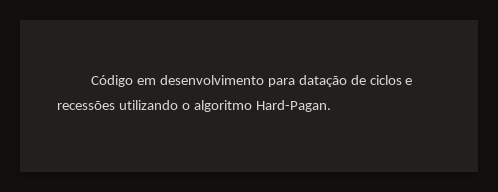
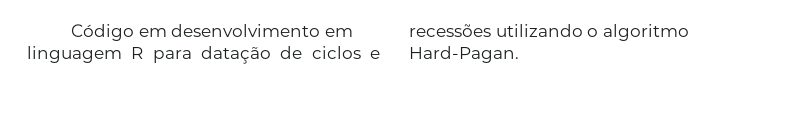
- Código em desenvolvimento para datação de ciclos e recessões utilizando o algoritmo Hard-Pagan.
+ Código em desenvolvimento em linguagem R para datação de ciclos e recessões utilizando o algoritmo Hard-Pagan.

